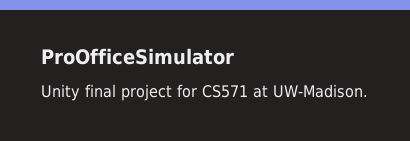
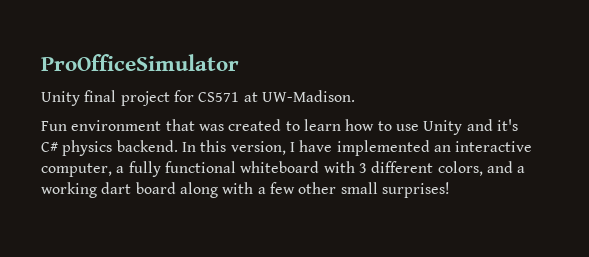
+ Fun environment that was created to learn how to use Unity and it's C# physics backend. In this version, I have implemented an interactive computer, a fully functional whiteboard with 3 different colors, and a working dart board along with a few other small surprises!

